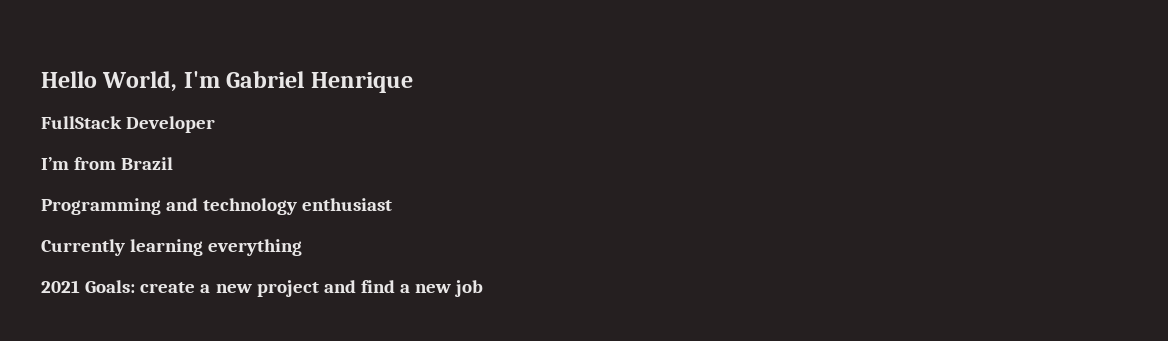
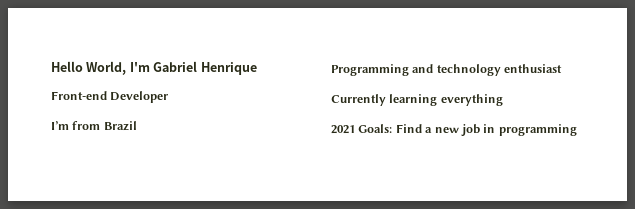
- FullStack Developer
+ Front-end Developer
- 2021 Goals: create a new project and find a new job
+ 2021 Goals: Find a new job in programming

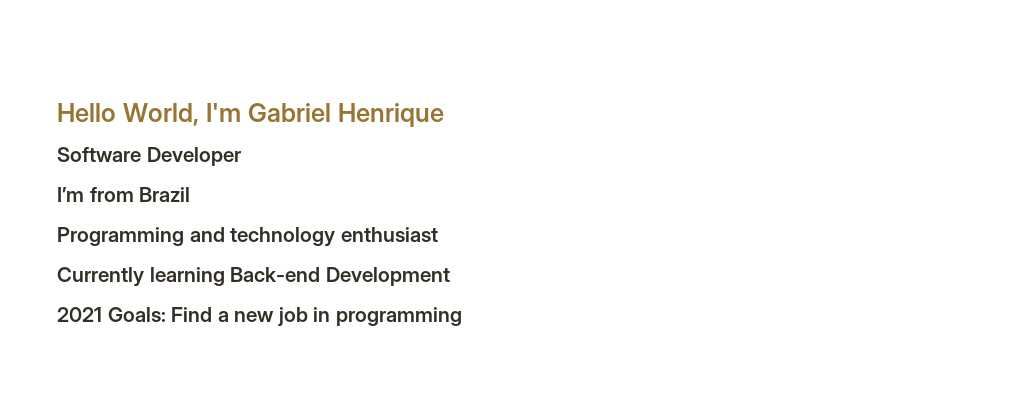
- Front-end Developer
+ Software Developer
- Currently learning everything
+ Currently learning Back-end Development

